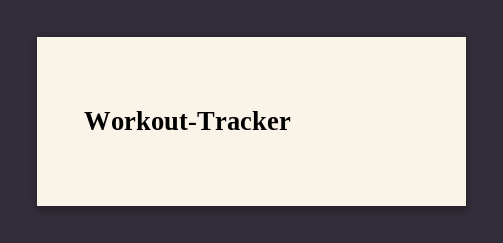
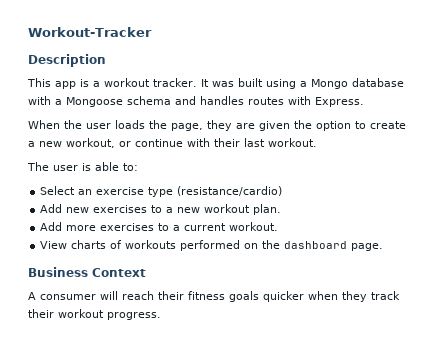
+ Description
+ This app is a workout tracker. It was built using a Mongo database with a Mongoose schema and handles routes with Express.
+ When the user loads the page, they are given the option to create a new workout, or continue with their last workout.
+ The user is able to:
+ Select an exercise type (resistance/cardio)
+ Add new exercises to a new workout plan.
+ Add more exercises to a current workout.
+ View charts of workouts performed on the dashboard page.
+ Business Context
+ A consumer will reach their fitness goals quicker when they track their workout progress.

